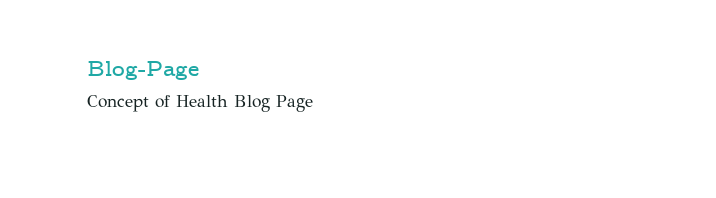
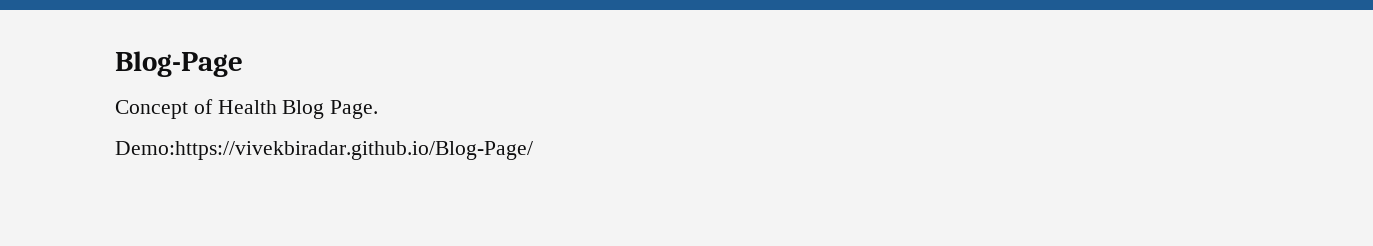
- Concept of Health Blog Page
+ Concept of Health Blog Page.
+ Demo:https://vivekbiradar.github.io/Blog-Page/

